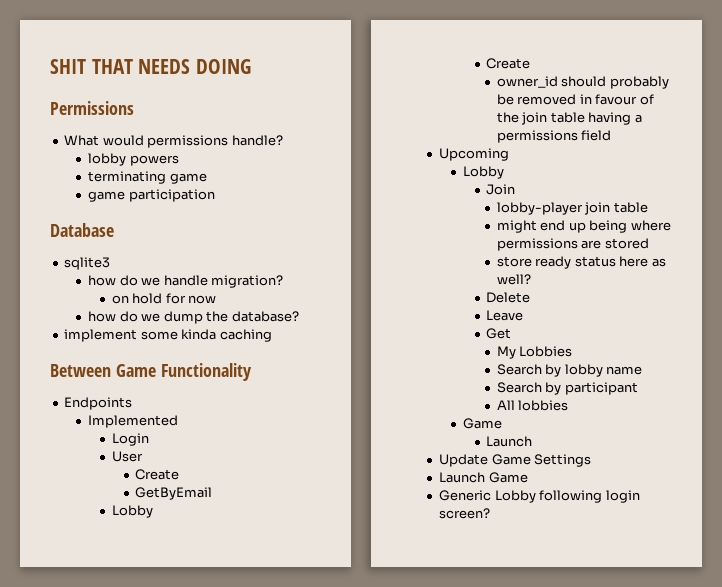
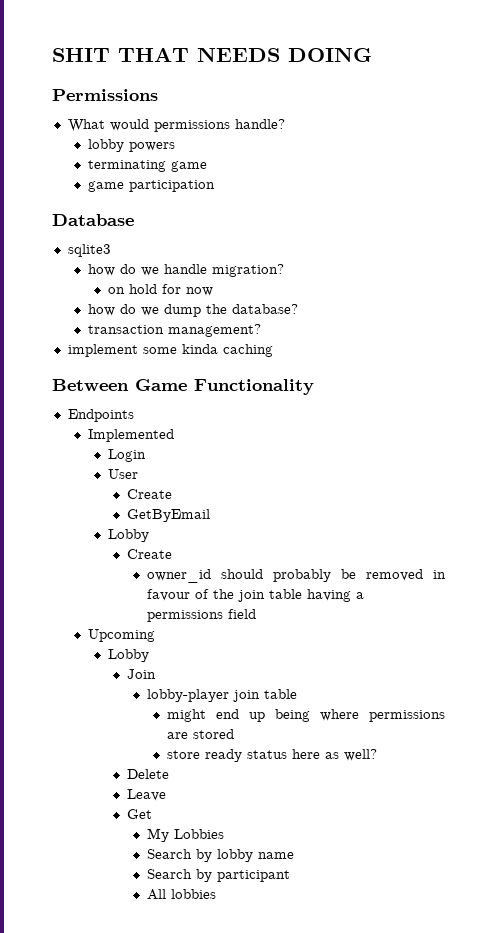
+ transaction management?
  All lobbies
- Game
- Launch
- Update Game Settings
- Launch Game
- Generic Lobby following login screen?

